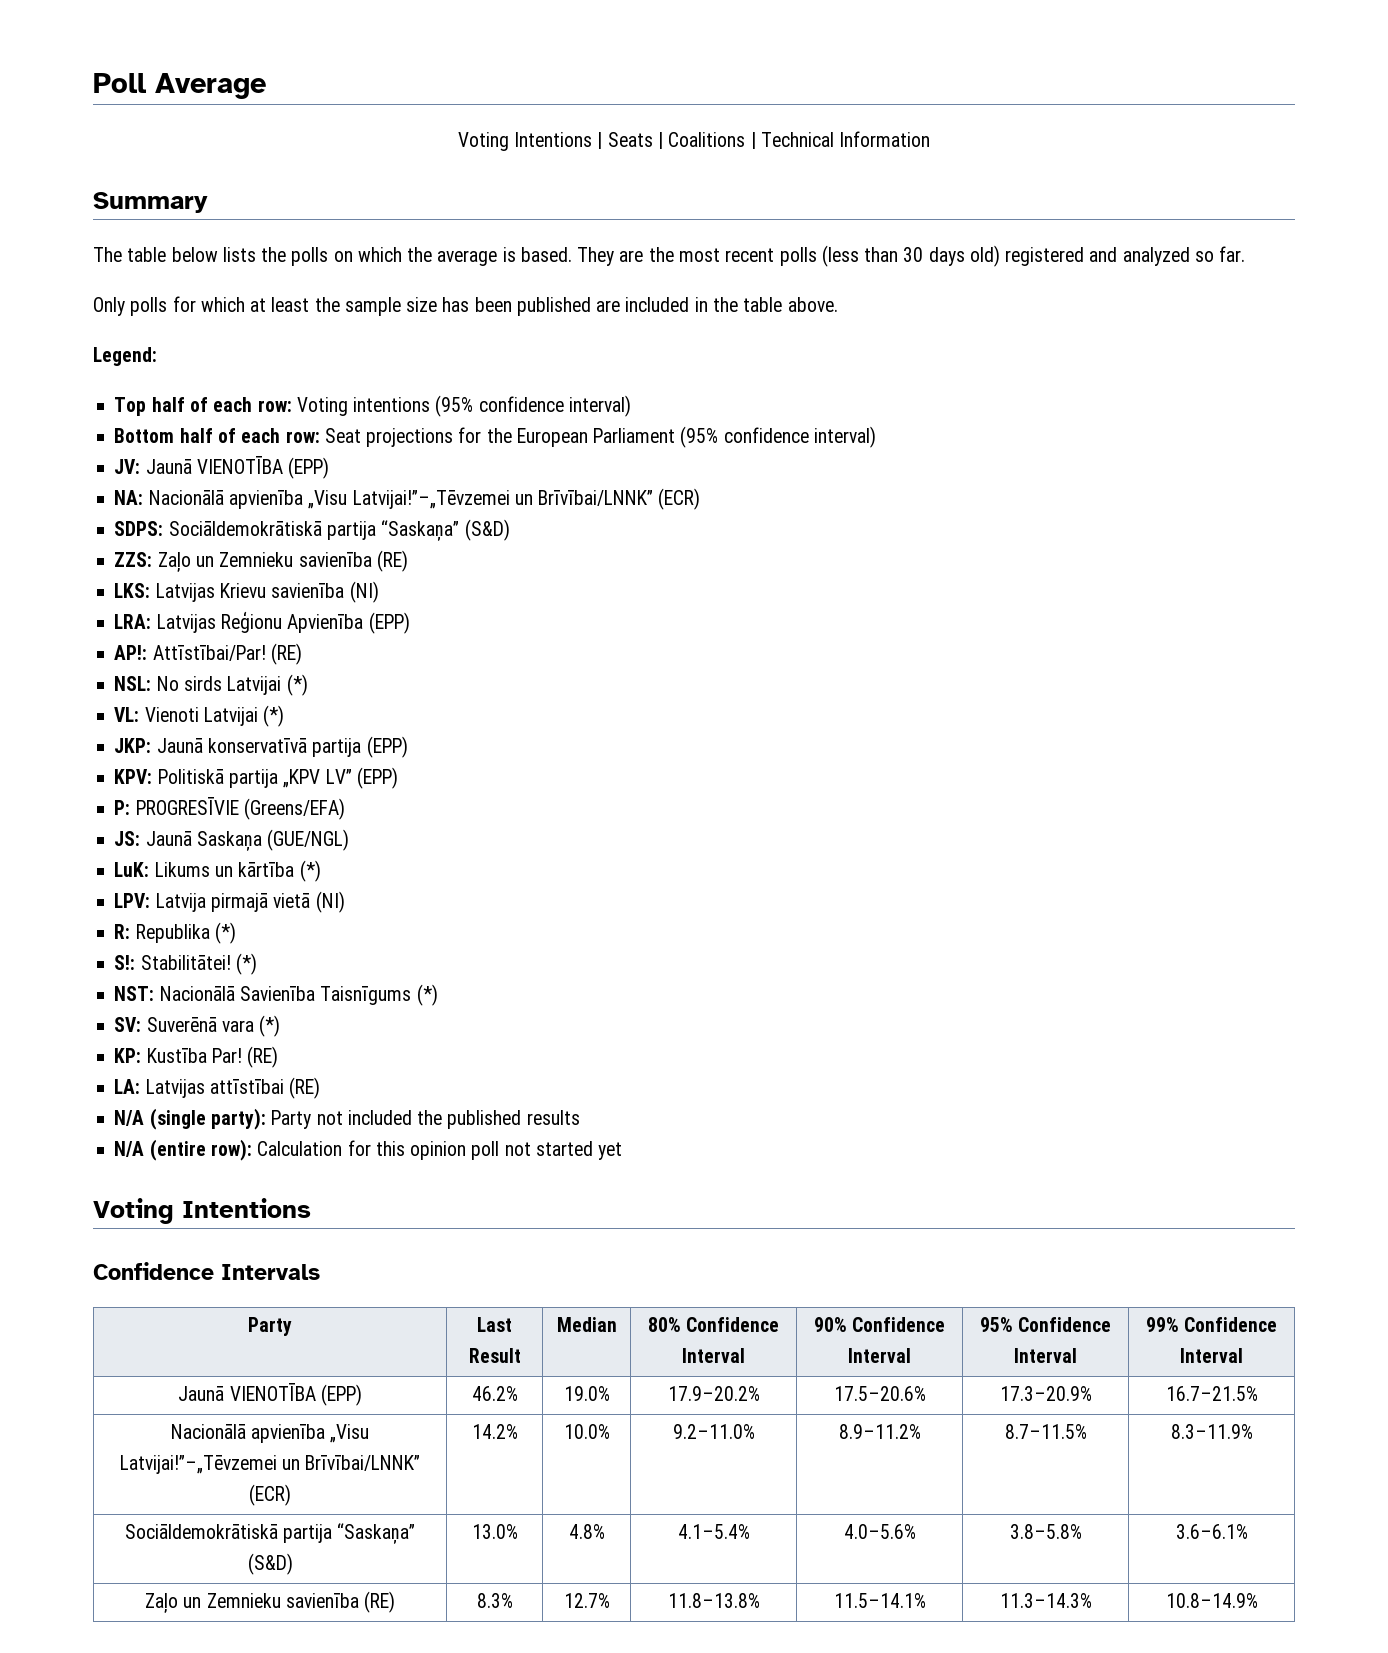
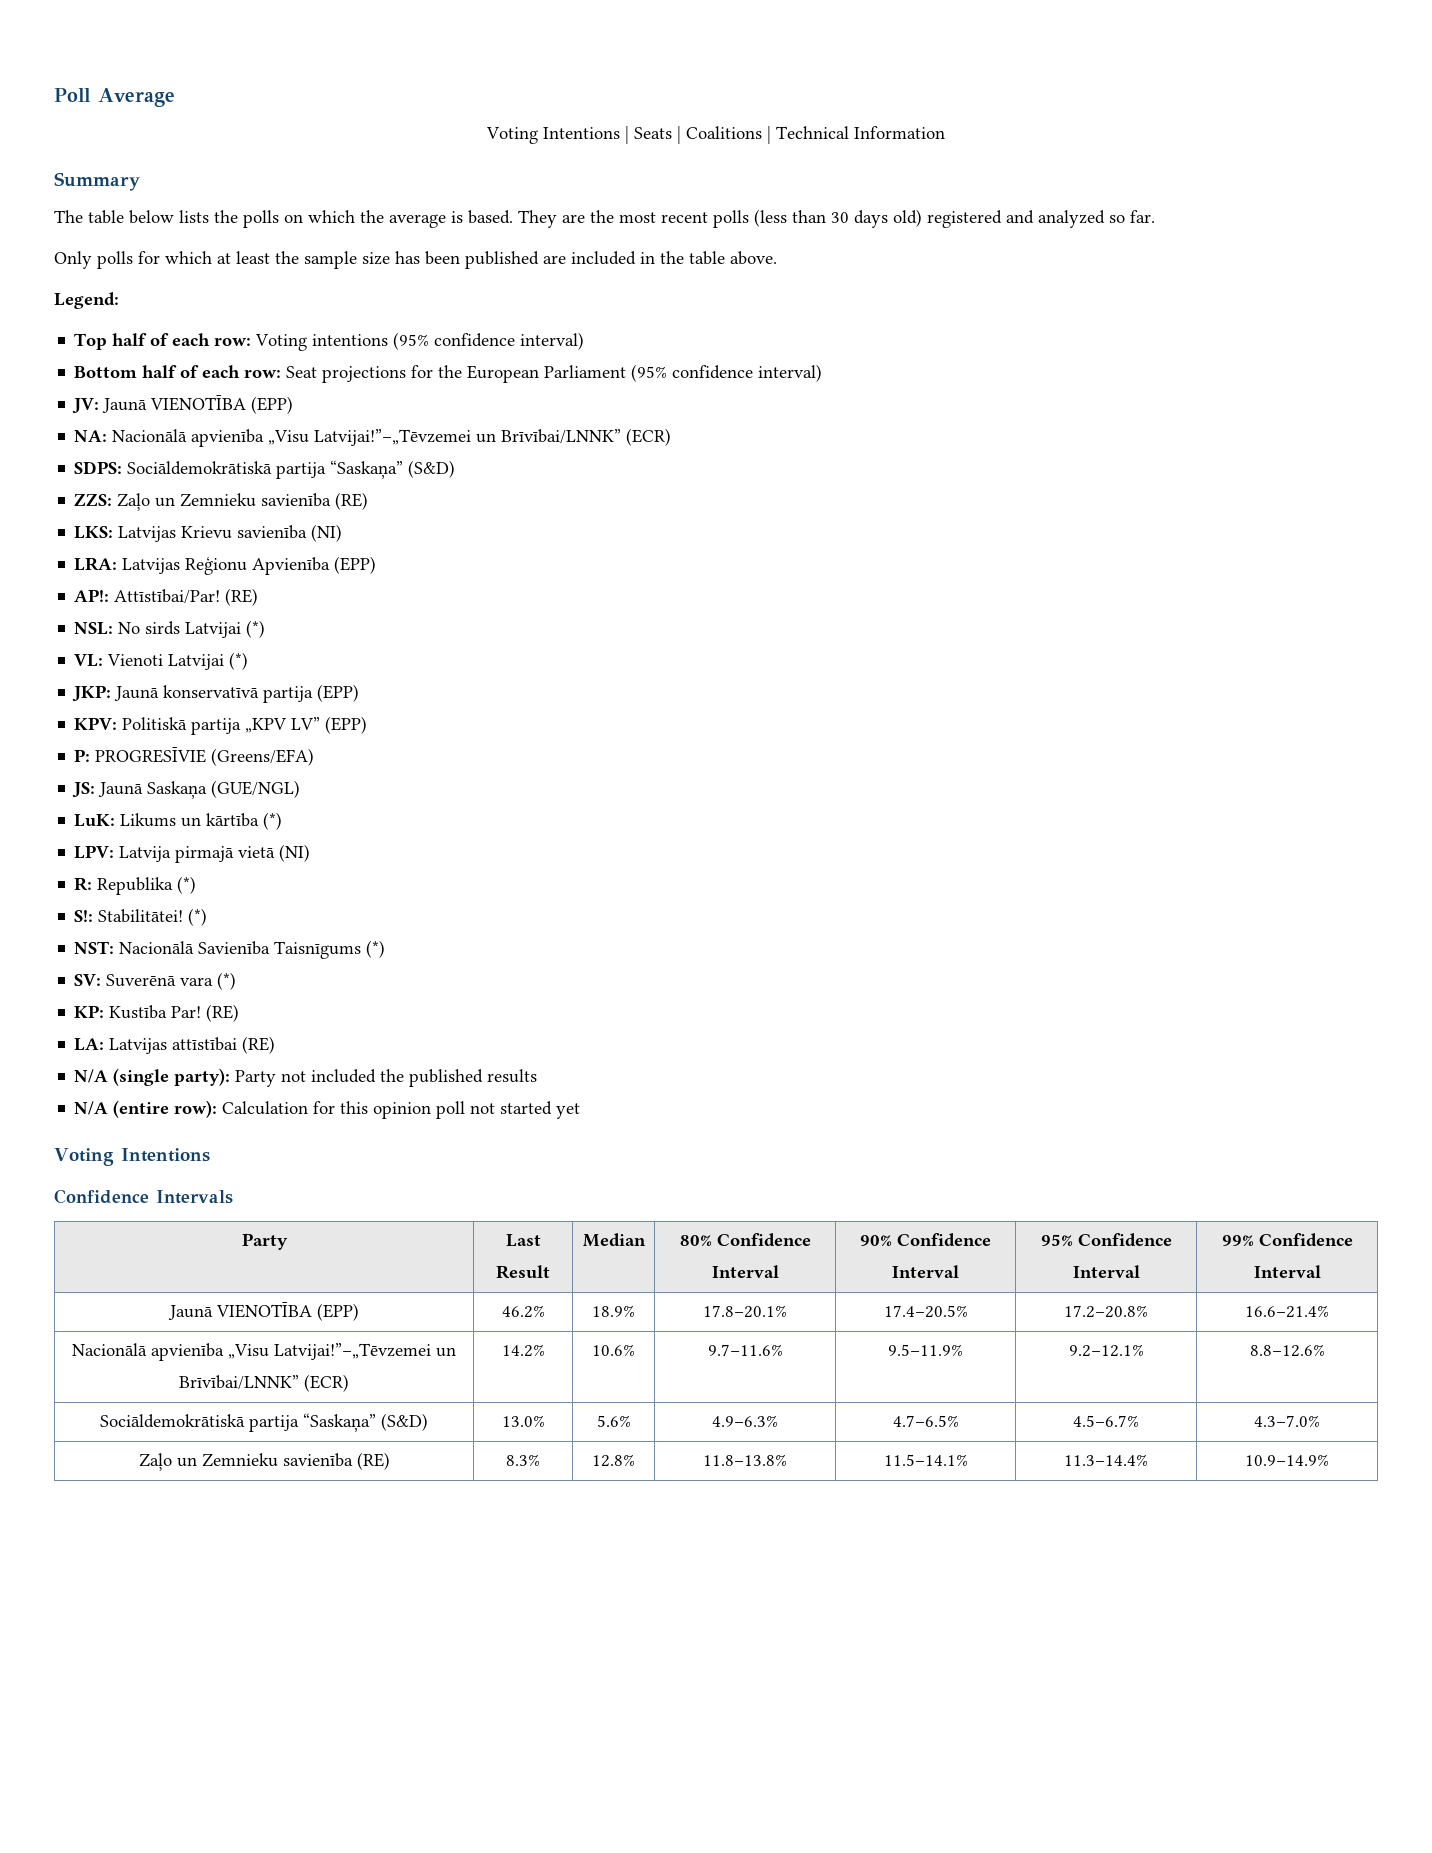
- Jaunā VIENOTĪBA (EPP) | 46.2% | 19.0% | 17.9–20.2% | 17.5–20.6% | 17.3–20.9% | 16.7–21.5%
+ Jaunā VIENOTĪBA (EPP) | 46.2% | 18.9% | 17.8–20.1% | 17.4–20.5% | 17.2–20.8% | 16.6–21.4%
- Nacionālā apvienība „Visu Latvijai!”–„Tēvzemei un Brīvībai/LNNK” (ECR) | 14.2% | 10.0% | 9.2–11.0% | 8.9–11.2% | 8.7–11.5% | 8.3–11.9%
+ Nacionālā apvienība „Visu Latvijai!”–„Tēvzemei un Brīvībai/LNNK” (ECR) | 14.2% | 10.6% | 9.7–11.6% | 9.5–11.9% | 9.2–12.1% | 8.8–12.6%
- Sociāldemokrātiskā partija “Saskaņa” (S&D) | 13.0% | 4.8% | 4.1–5.4% | 4.0–5.6% | 3.8–5.8% | 3.6–6.1%
+ Sociāldemokrātiskā partija “Saskaņa” (S&D) | 13.0% | 5.6% | 4.9–6.3% | 4.7–6.5% | 4.5–6.7% | 4.3–7.0%
- Zaļo un Zemnieku savienība (RE) | 8.3% | 12.7% | 11.8–13.8% | 11.5–14.1% | 11.3–14.3% | 10.8–14.9%
+ Zaļo un Zemnieku savienība (RE) | 8.3% | 12.8% | 11.8–13.8% | 11.5–14.1% | 11.3–14.4% | 10.9–14.9%

